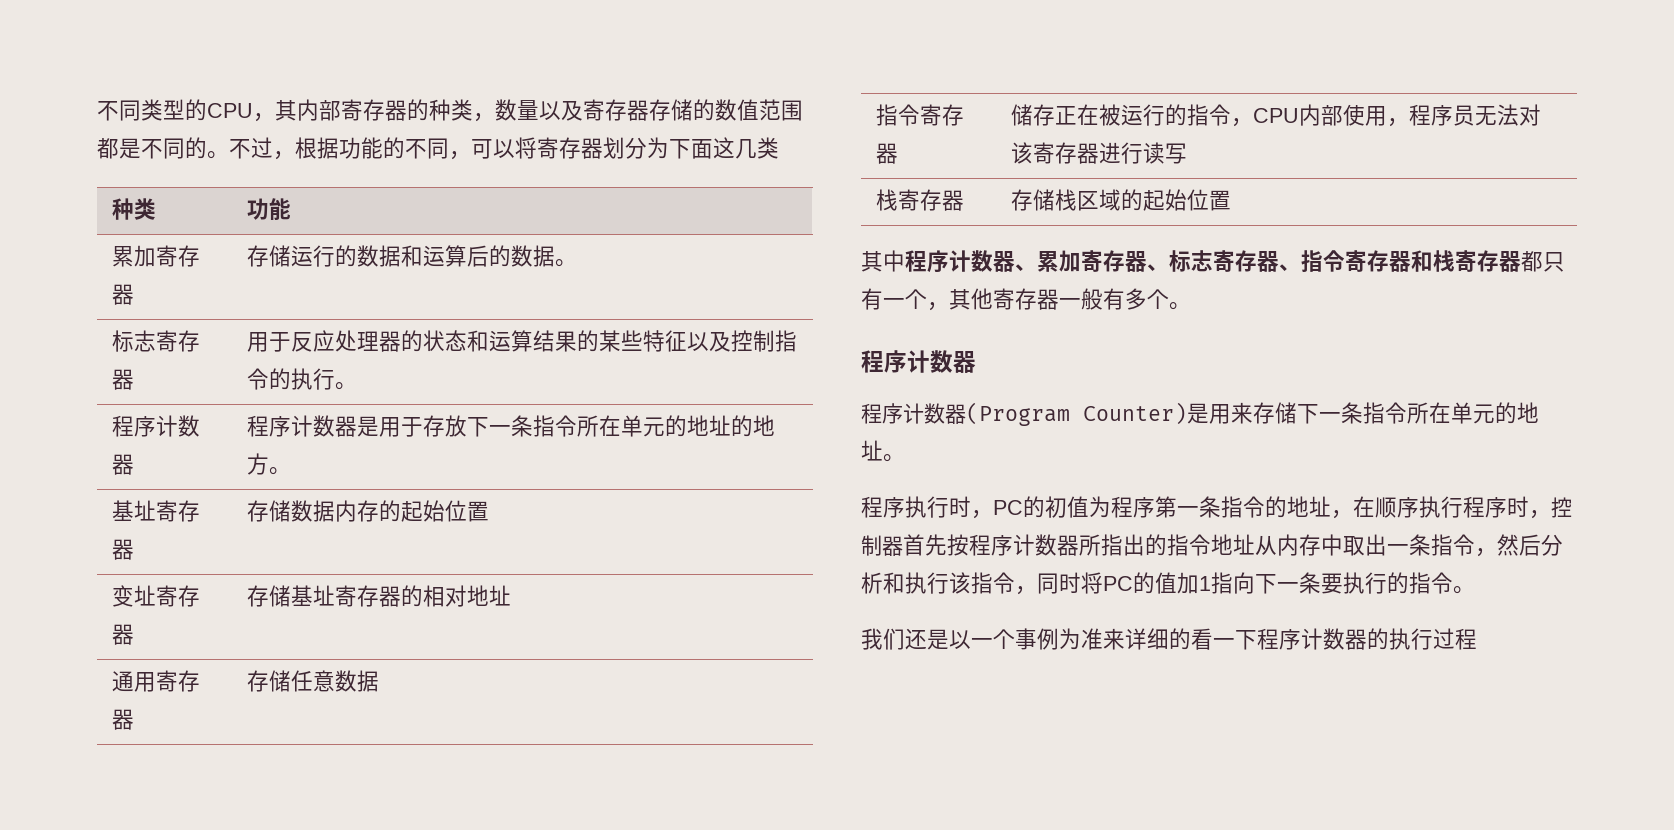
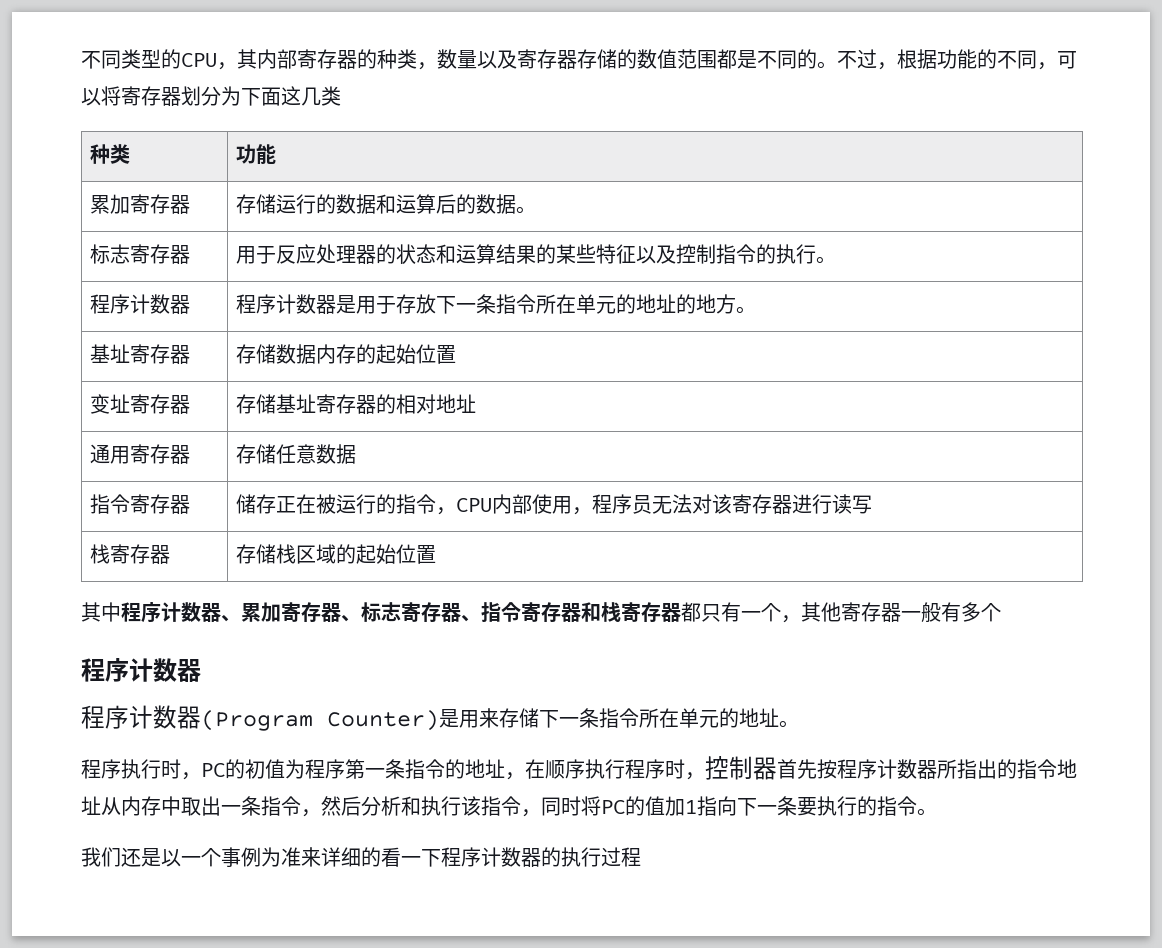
- 其中程序计数器、累加寄存器、标志寄存器、指令寄存器和栈寄存器都只有一个，其他寄存器一般有多个。
+ 其中程序计数器、累加寄存器、标志寄存器、指令寄存器和栈寄存器都只有一个，其他寄存器一般有多个

